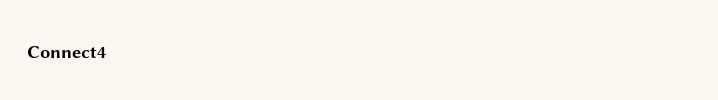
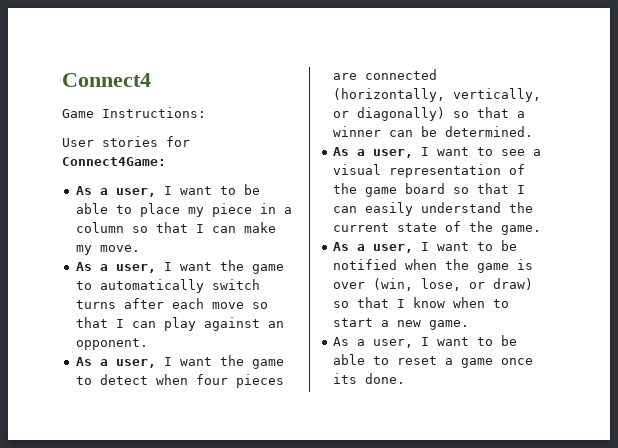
+ Game Instructions:
+ User stories for Connect4Game:
+ As a user, I want to be able to place my piece in a column so that I can make my move.
+ As a user, I want the game to automatically switch turns after each move so that I can play against an opponent.
+ As a user, I want the game to detect when four pieces are connected (horizontally, vertically, or diagonally) so that a winner can be determined.
+ As a user, I want to see a visual representation of the game board so that I can easily understand the current state of the game.
+ As a user, I want to be notified when the game is over (win, lose, or draw) so that I know when to start a new game.
+ As a user, I want to be able to reset a game once its done.

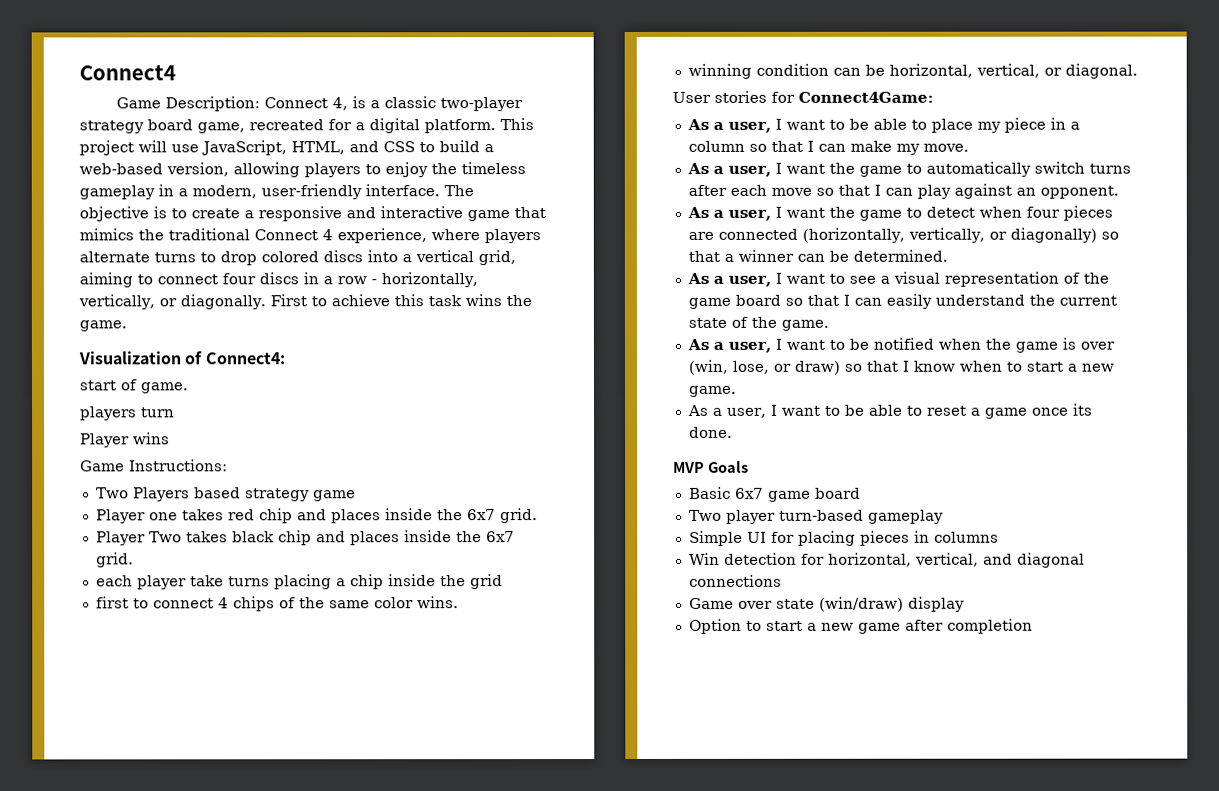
+ Game Description: Connect 4, is a classic two-player strategy board game, recreated for a digital platform. This project will use JavaScript, HTML, and CSS to build a web-based version, allowing players to enjoy the timeless gameplay in a modern, user-friendly interface. The objective is to create a responsive and interactive game that mimics the traditional Connect 4 experience, where players alternate turns to drop colored discs into a vertical grid, aiming to connect four discs in a row - horizontally, vertically, or diagonally. First to achieve this task wins the game.
+ Visualization of Connect4:
+ start of game.
+ players turn
+ Player wins
  Game Instructions:
+ Two Players based strategy game
+ Player one takes red chip and places inside the 6x7 grid.
+ Player Two takes black chip and places inside the 6x7 grid.
+ each player take turns placing a chip inside the grid
+ first to connect 4 chips of the same color wins.
+ winning condition can be horizontal, vertical, or diagonal.
+ MVP Goals
+ Basic 6x7 game board
+ Two player turn-based gameplay
+ Simple UI for placing pieces in columns
+ Win detection for horizontal, vertical, and diagonal connections
+ Game over state (win/draw) display
+ Option to start a new game after completion

